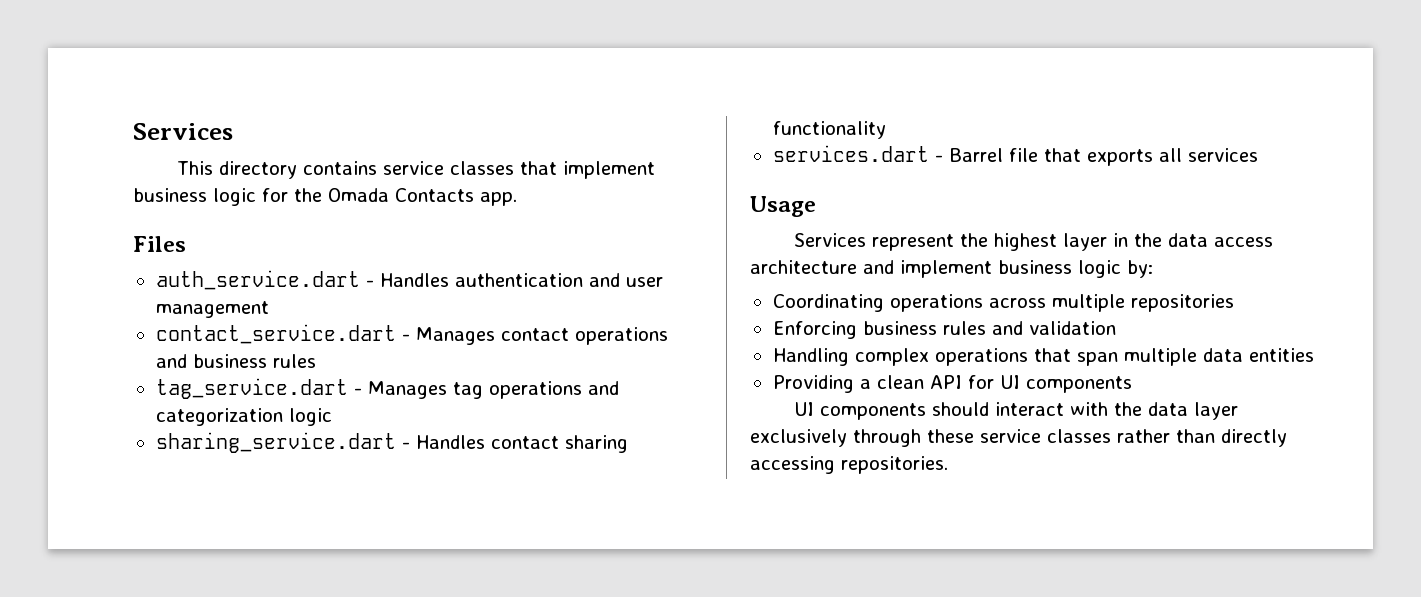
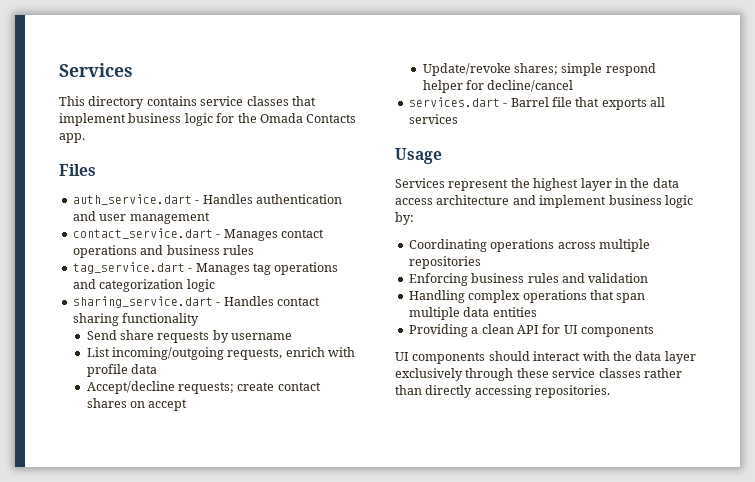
+ Send share requests by username
+ List incoming/outgoing requests, enrich with profile data
+ Accept/decline requests; create contact shares on accept
+ Update/revoke shares; simple respond helper for decline/cancel

